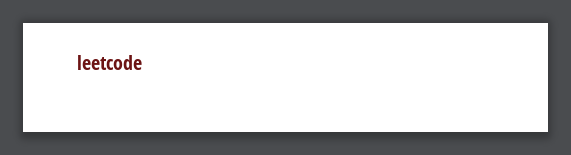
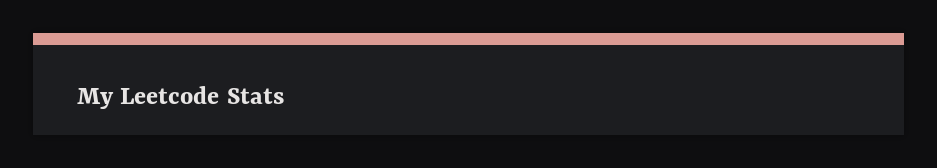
- leetcode
+ My Leetcode Stats

